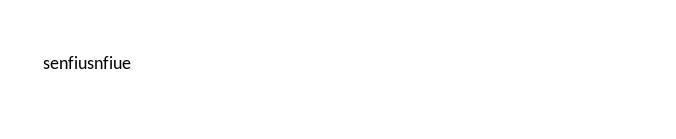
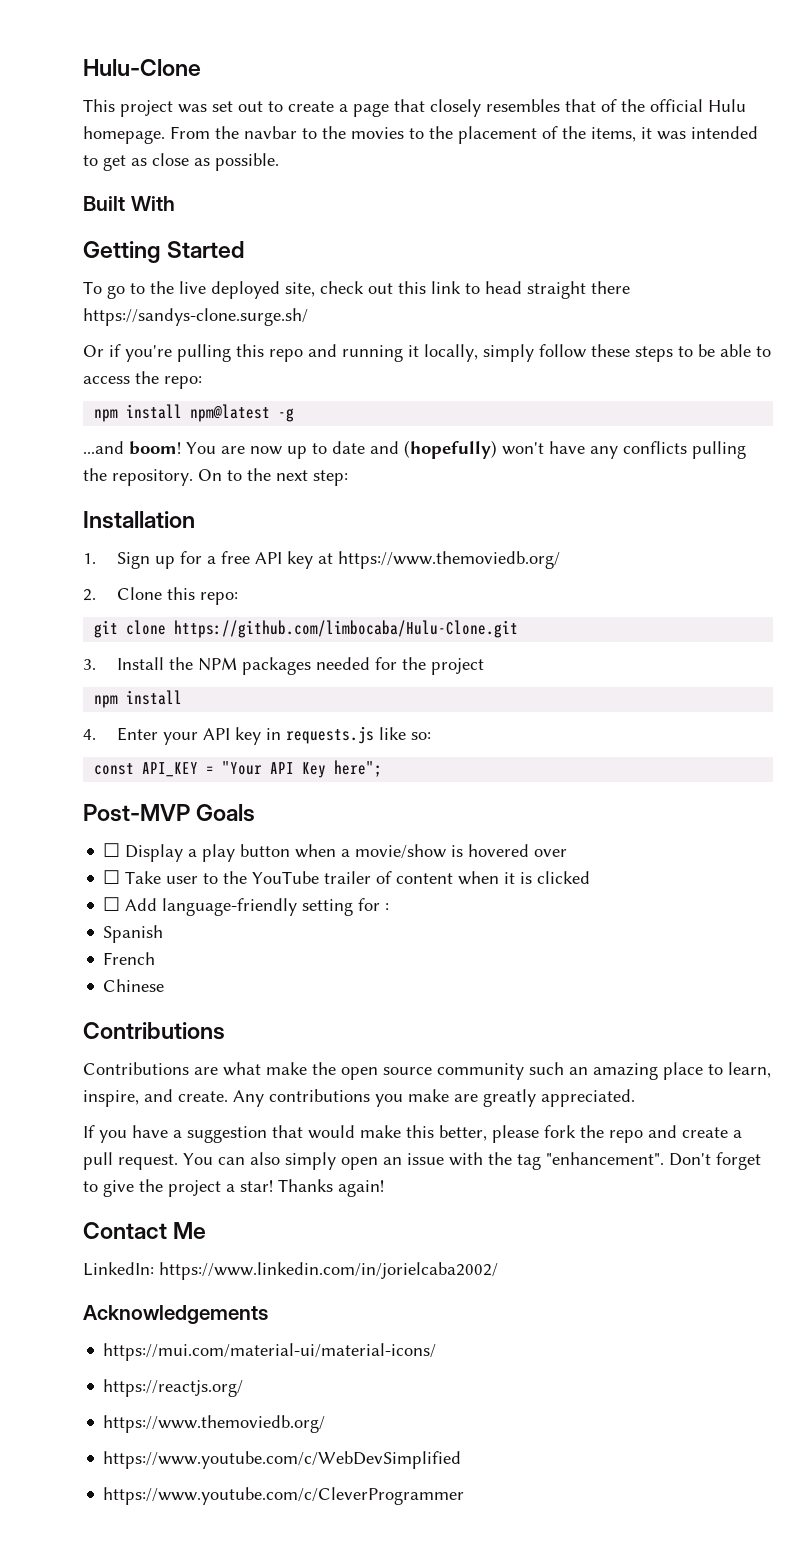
- senfiusnfiue
+ Hulu-Clone
+ This project was set out to create a page that closely resembles that of the official Hulu homepage. From the navbar to the movies to the placement of the items, it was intended to get as close as possible.
+ Built With
+ Getting Started
+ To go to the live deployed site, check out this link to head straight there https://sandys-clone.surge.sh/
+ Or if you're pulling this repo and running it locally, simply follow these steps to be able to access the repo:
+ npm install npm@latest -g
+ ...and boom! You are now up to date and (hopefully) won't have any conflicts pulling the repository. On to the next step:
+ Installation
+ 1. Sign up for a free API key at https://www.themoviedb.org/
+ 2. Clone this repo:
+ git clone https://github.com/limbocaba/Hulu-Clone.git
+ 3. Install the NPM packages needed for the project
+ npm install
+ 4. Enter your API key in requests.js like so:
+ const API_KEY = "Your API Key here";
+ Post-MVP Goals
+ ☐ Display a play button when a movie/show is hovered over
+ ☐ Take user to the YouTube trailer of content when it is clicked
+ ☐ Add language-friendly setting for :
+ Spanish
+ French
+ Chinese
+ Contributions
+ Contributions are what make the open source community such an amazing place to learn, inspire, and create. Any contributions you make are greatly appreciated.
+ If you have a suggestion that would make this better, please fork the repo and create a pull request. You can also simply open an issue with the tag "enhancement". Don't forget to give the project a star! Thanks again!
+ Contact Me
+ LinkedIn: https://www.linkedin.com/in/jorielcaba2002/
+ Acknowledgements
+ https://mui.com/material-ui/material-icons/
+ https://reactjs.org/
+ https://www.themoviedb.org/
+ https://www.youtube.com/c/WebDevSimplified
+ https://www.youtube.com/c/CleverProgrammer

